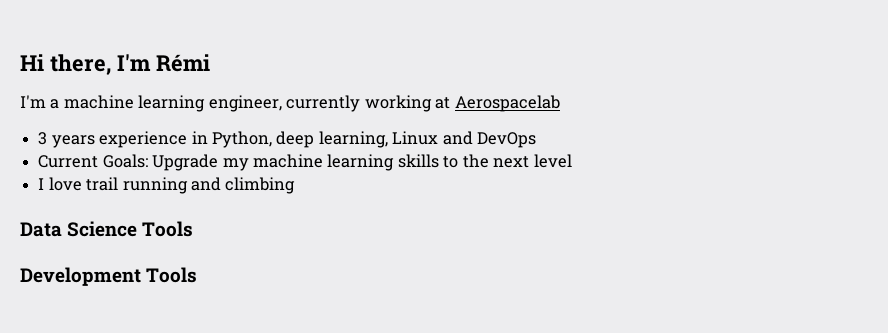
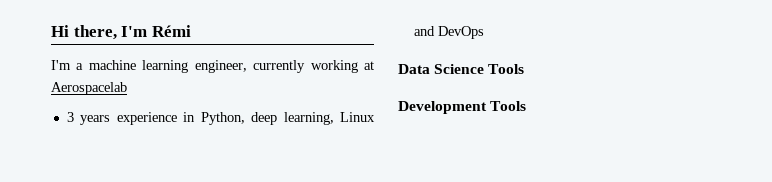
- Current Goals: Upgrade my machine learning skills to the next level
- I love trail running and climbing

